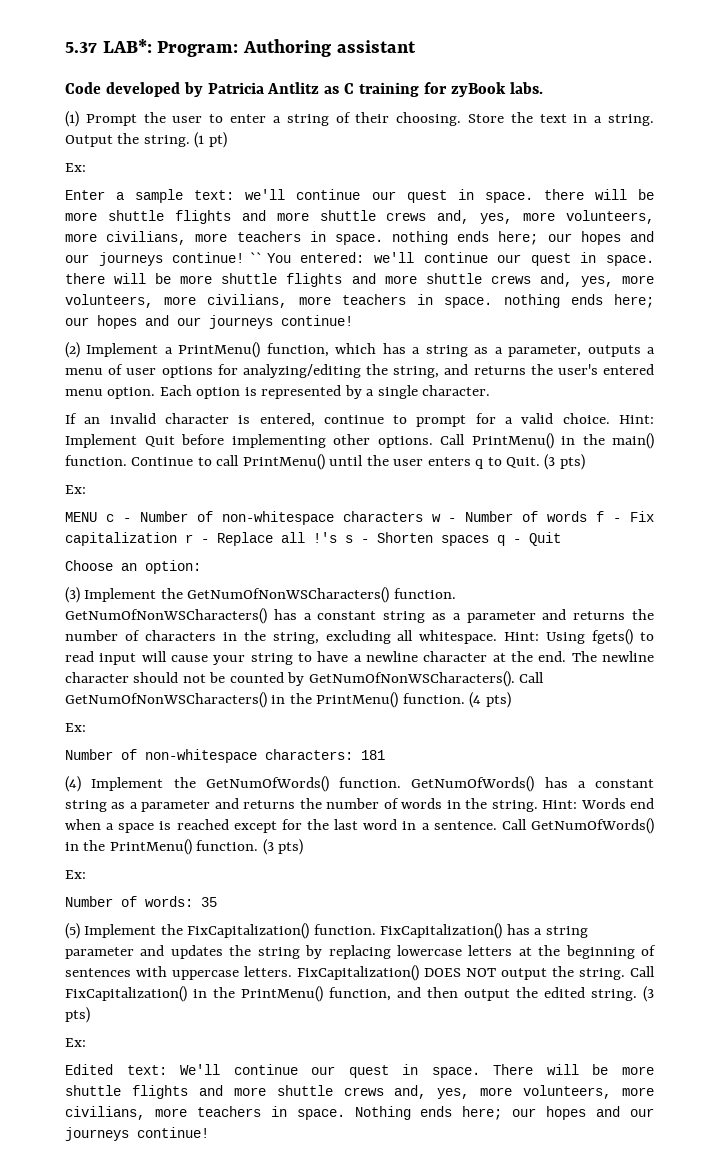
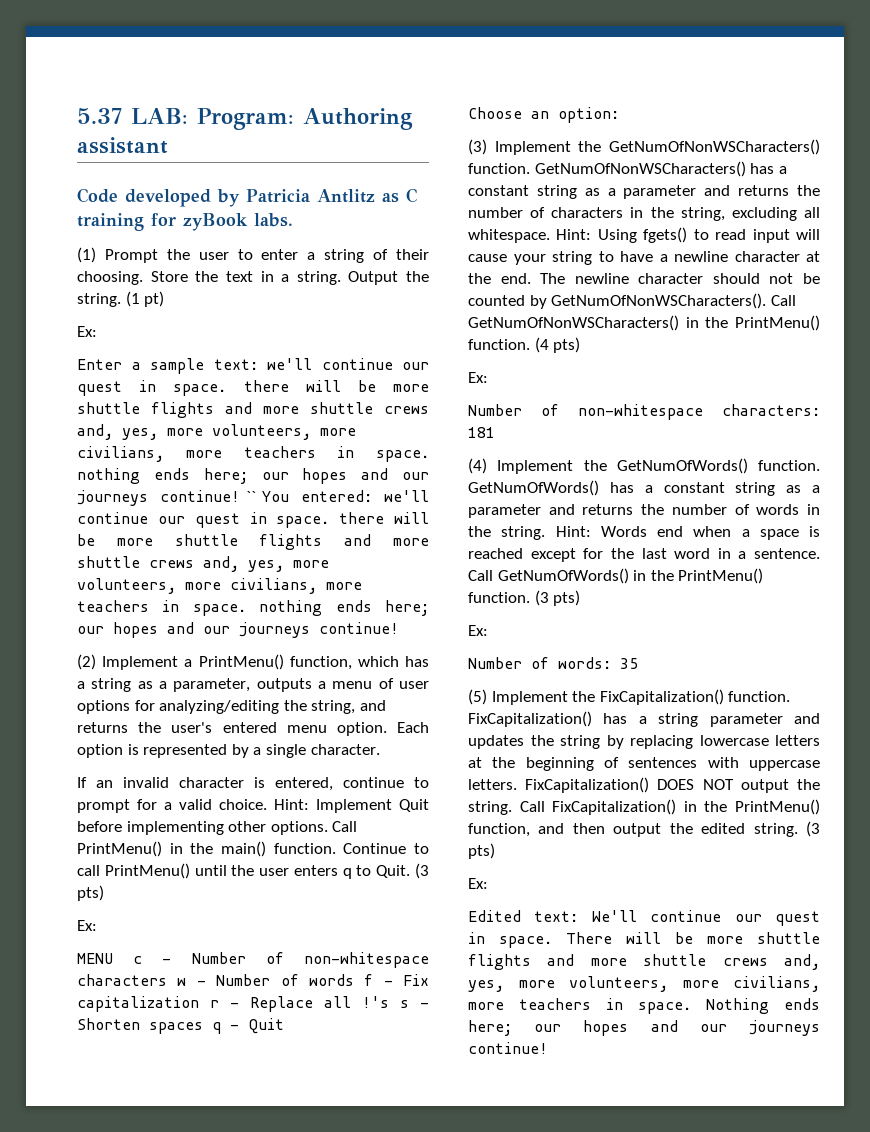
- 5.37 LAB*: Program: Authoring assistant
+ 5.37 LAB: Program: Authoring assistant

